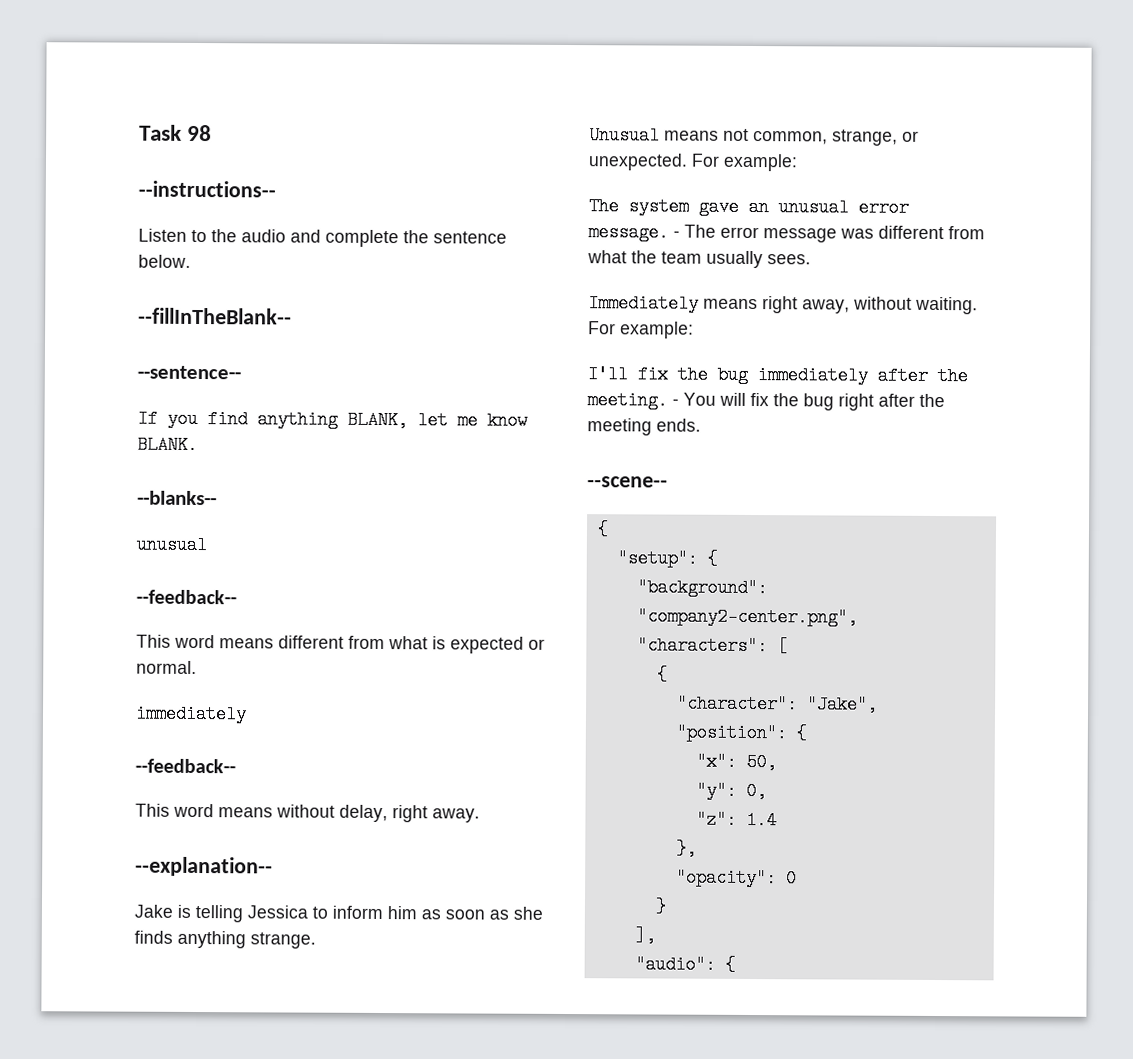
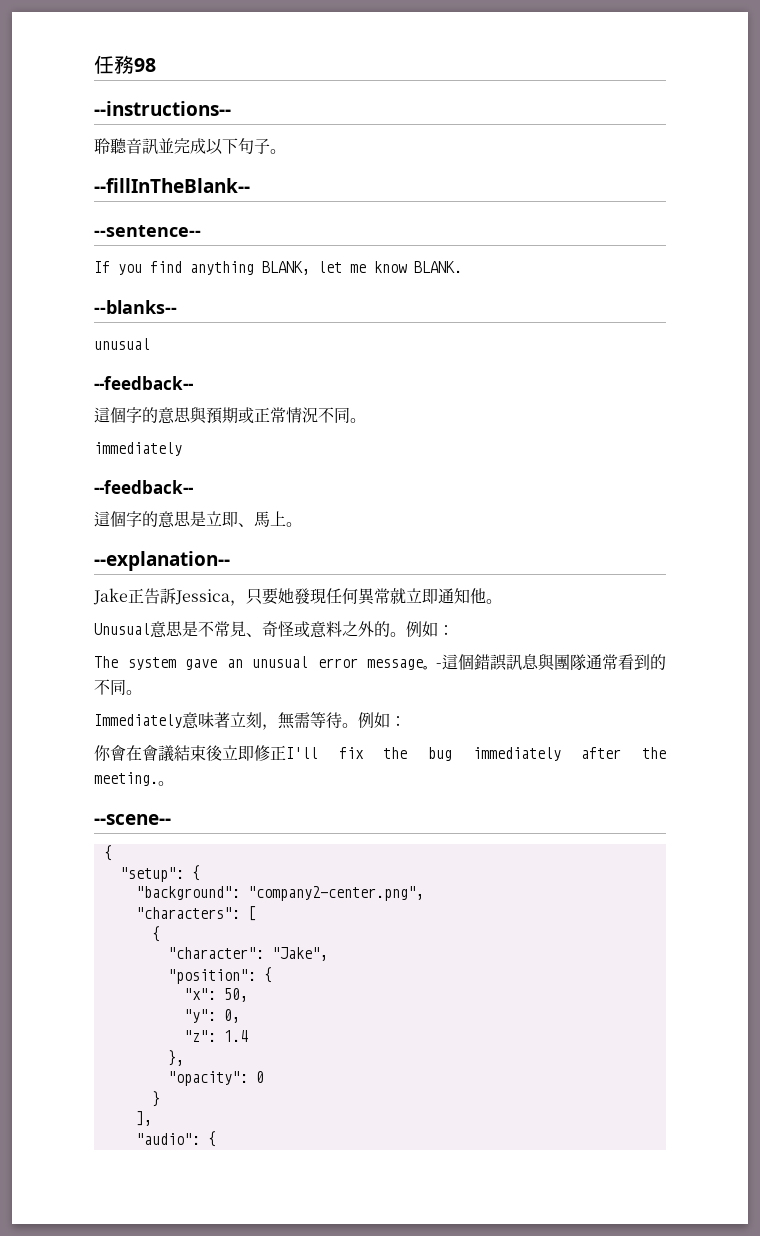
- Task 98
+ 任務98
- Listen to the audio and complete the sentence below.
+ 聆聽音訊並完成以下句子。
- This word means different from what is expected or normal.
+ 這個字的意思與預期或正常情況不同。
  immediately
  --feedback--
- This word means without delay, right away.
+ 這個字的意思是立即、馬上。
  --explanation--
- Jake is telling Jessica to inform him as soon as she finds anything strange.
- Unusual means not common, strange, or unexpected. For example:
+ Jake正告訴Jessica，只要她發現任何異常就立即通知他。
+ Unusual意思是不常見、奇怪或意料之外的。例如：
- The system gave an unusual error message. - The error message was different from what the team usually sees.
- Immediately means right away, without waiting. For example:
- I'll fix the bug immediately after the meeting. - You will fix the bug right after the meeting ends.
+ The system gave an unusual error message。-這個錯誤訊息與團隊通常看到的不同。
+ Immediately意味著立刻，無需等待。例如：
+ 你會在會議結束後立即修正I'll fix the bug immediately after the meeting.。

